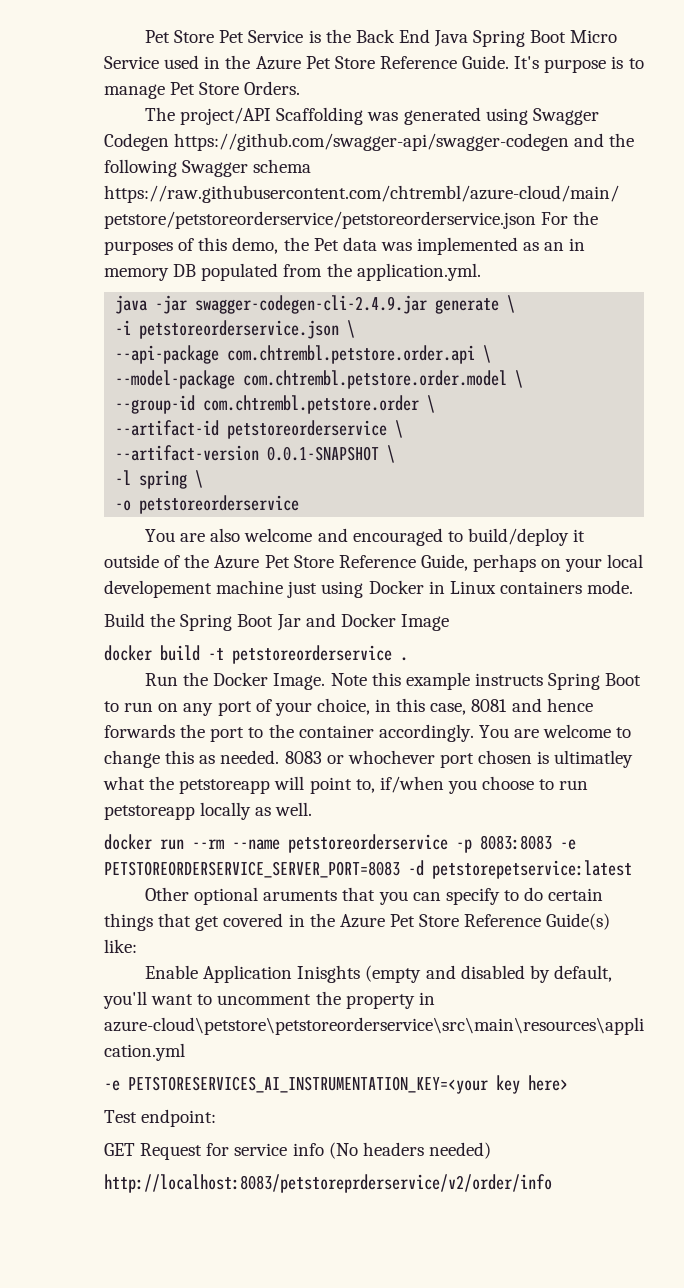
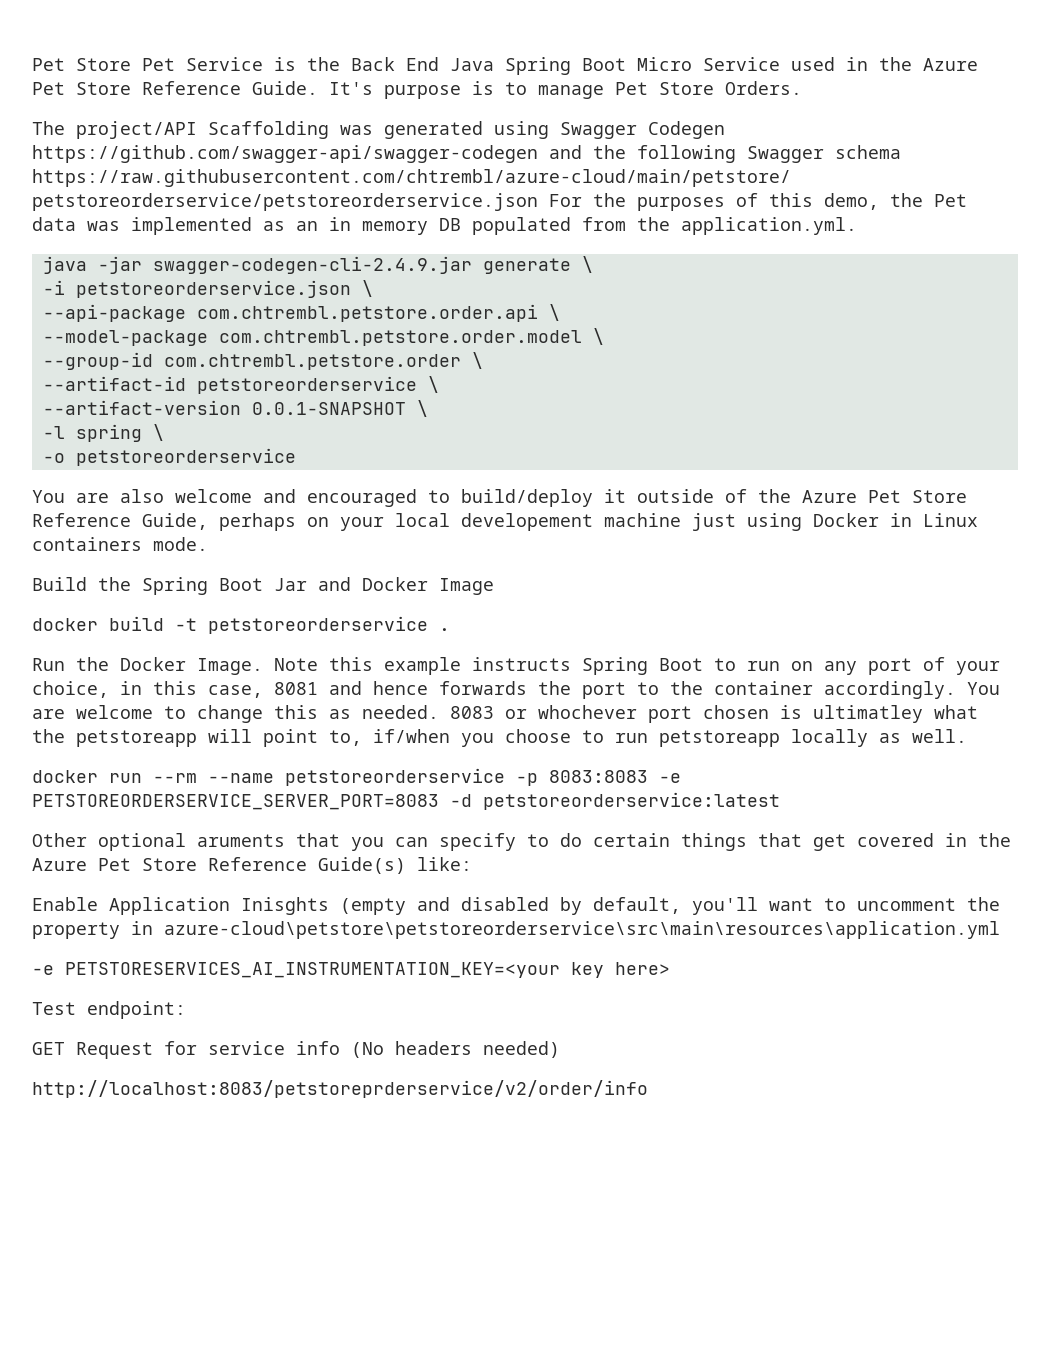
- docker run --rm --name petstoreorderservice -p 8083:8083 -e PETSTOREORDERSERVICE_SERVER_PORT=8083 -d petstorepetservice:latest
+ docker run --rm --name petstoreorderservice -p 8083:8083 -e PETSTOREORDERSERVICE_SERVER_PORT=8083 -d petstoreorderservice:latest

